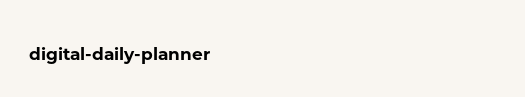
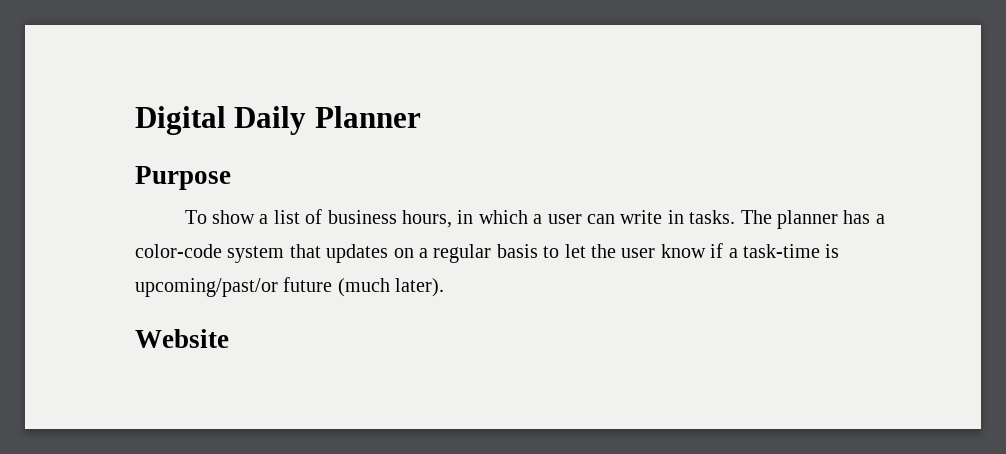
- digital-daily-planner
+ Digital Daily Planner
+ Purpose
+ To show a list of business hours, in which a user can write in tasks. The planner has a color-code system that updates on a regular basis to let the user know if a task-time is upcoming/past/or future (much later).
+ Website

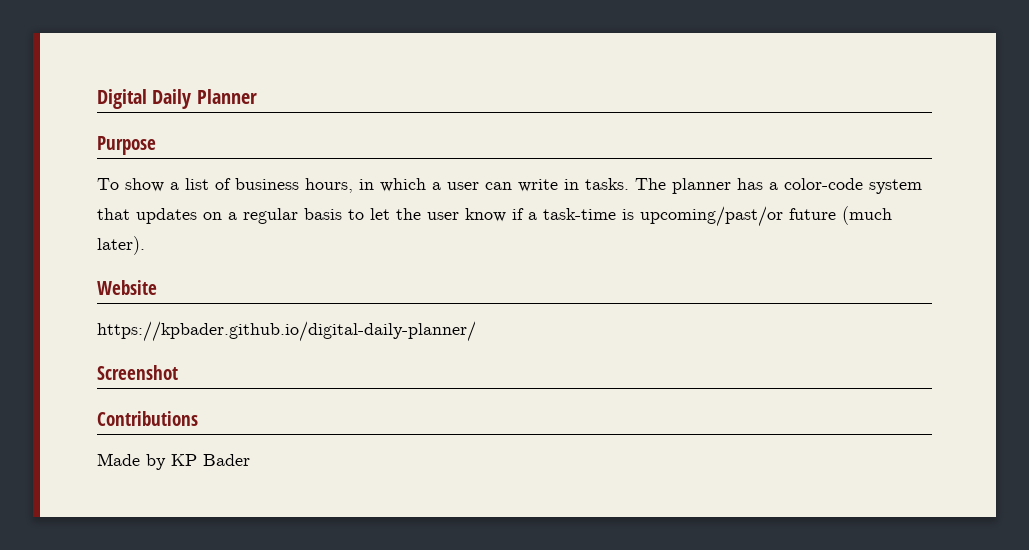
+ https://kpbader.github.io/digital-daily-planner/
+ Screenshot
+ Contributions
+ Made by KP Bader

